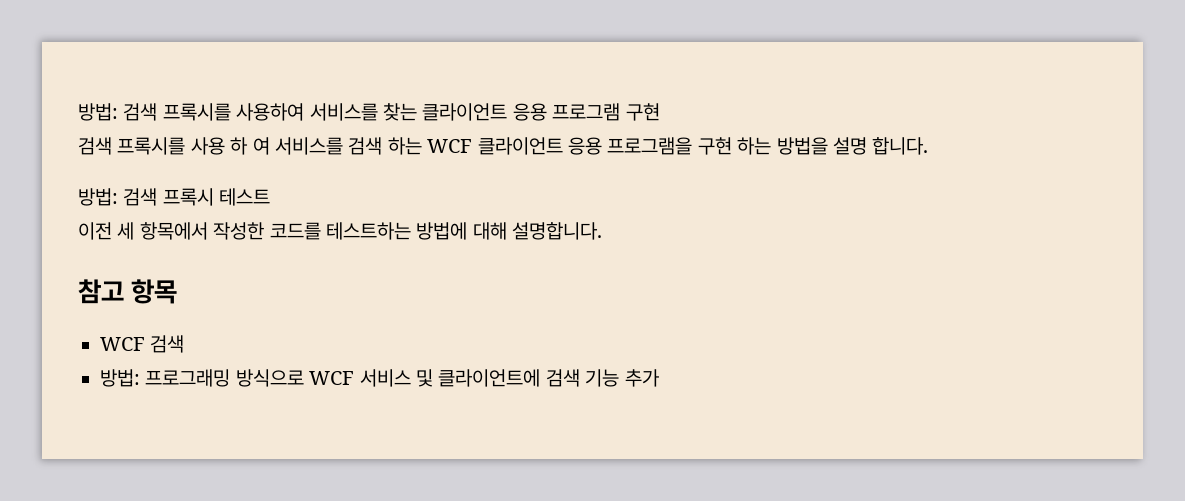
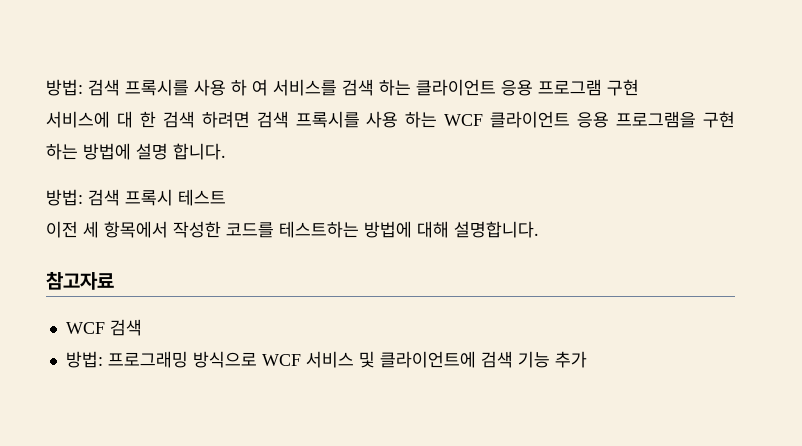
- 방법: 검색 프록시를 사용하여 서비스를 찾는 클라이언트 응용 프로그램 구현
- 검색 프록시를 사용 하 여 서비스를 검색 하는 WCF 클라이언트 응용 프로그램을 구현 하는 방법을 설명 합니다.
+ 방법: 검색 프록시를 사용 하 여 서비스를 검색 하는 클라이언트 응용 프로그램 구현
+ 서비스에 대 한 검색 하려면 검색 프록시를 사용 하는 WCF 클라이언트 응용 프로그램을 구현 하는 방법에 설명 합니다.
- 참고 항목
+ 참고자료

